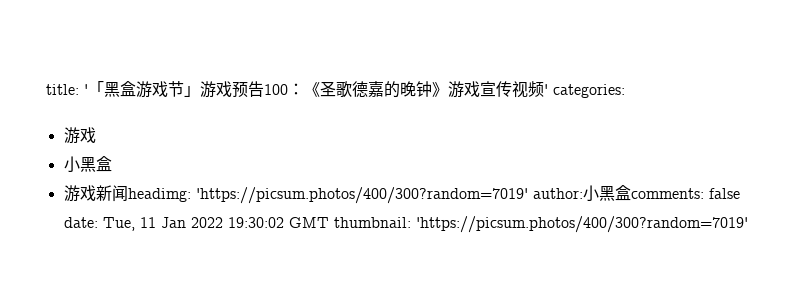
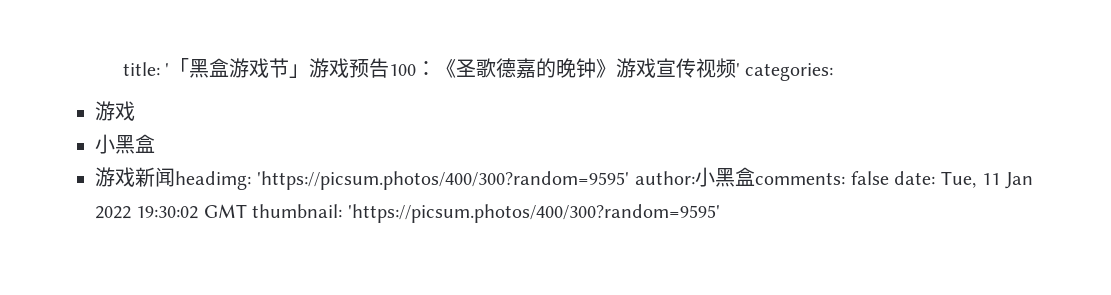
- 游戏新闻headimg: 'https://picsum.photos/400/300?random=7019' author:小黑盒comments: false date: Tue, 11 Jan 2022 19:30:02 GMT thumbnail: 'https://picsum.photos/400/300?random=7019'
+ 游戏新闻headimg: 'https://picsum.photos/400/300?random=9595' author:小黑盒comments: false date: Tue, 11 Jan 2022 19:30:02 GMT thumbnail: 'https://picsum.photos/400/300?random=9595'

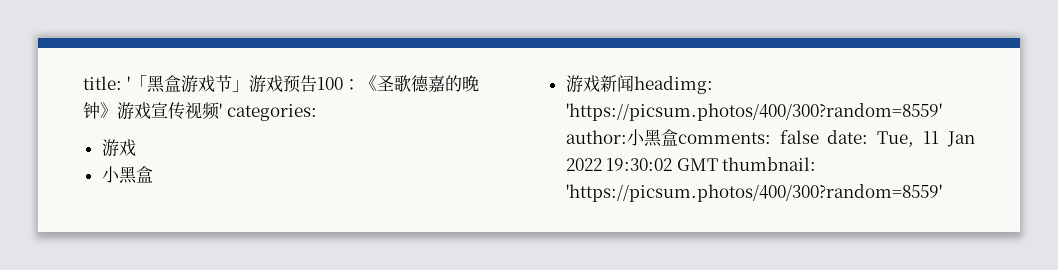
- 游戏新闻headimg: 'https://picsum.photos/400/300?random=9595' author:小黑盒comments: false date: Tue, 11 Jan 2022 19:30:02 GMT thumbnail: 'https://picsum.photos/400/300?random=9595'
+ 游戏新闻headimg: 'https://picsum.photos/400/300?random=8559' author:小黑盒comments: false date: Tue, 11 Jan 2022 19:30:02 GMT thumbnail: 'https://picsum.photos/400/300?random=8559'

